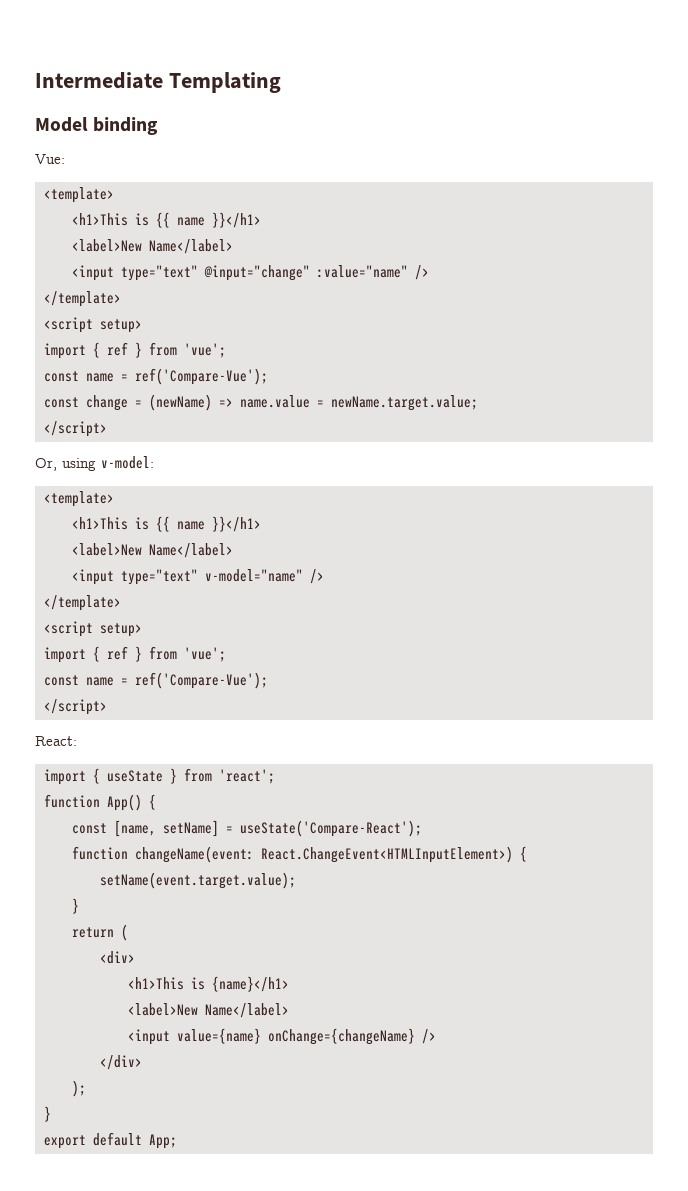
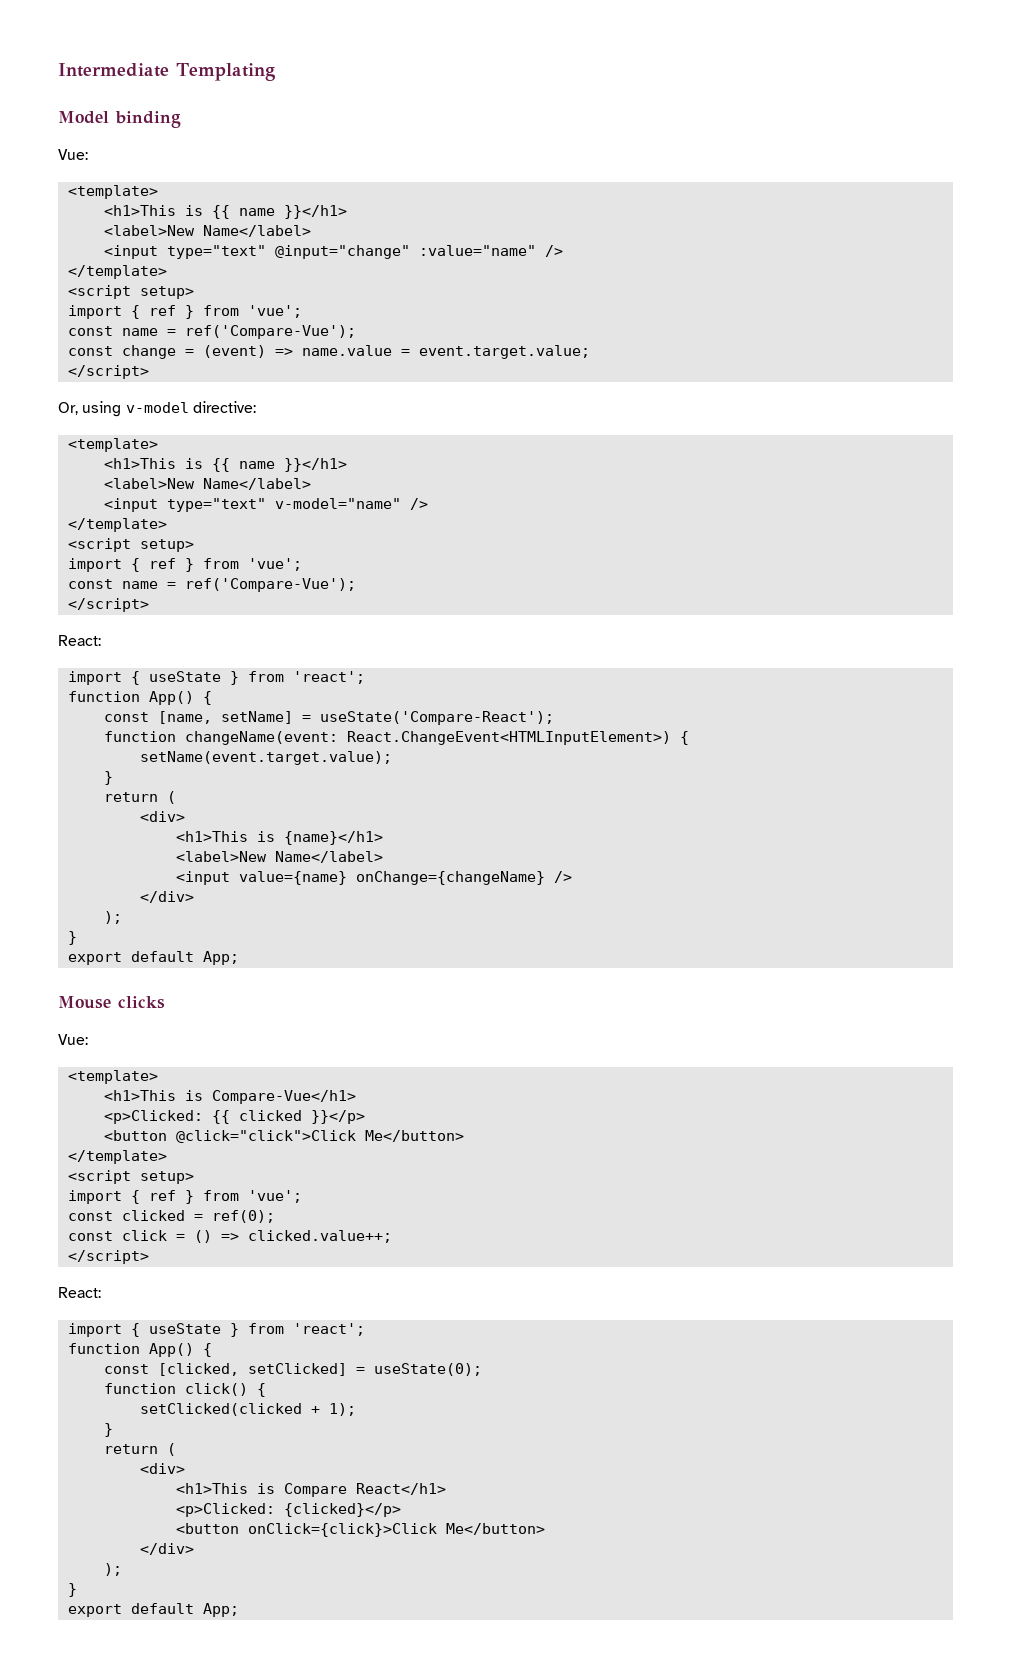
- const change = (newName) => name.value = newName.target.value;
+ const change = (event) => name.value = event.target.value;
- Or, using v-model:
+ Or, using v-model directive:
+ Mouse clicks
+ Vue:
+ <template>
+ <h1>This is Compare-Vue</h1>
+ <p>Clicked: {{ clicked }}</p>
+ <button @click="click">Click Me</button>
+ </template>
+ <script setup>
+ import { ref } from 'vue';
+ const clicked = ref(0);
+ const click = () => clicked.value++;
+ </script>
+ React:
+ import { useState } from 'react';
+ function App() {
+ const [clicked, setClicked] = useState(0);
+ function click() {
+ setClicked(clicked + 1);
+ }
+ return (
+ <div>
+ <h1>This is Compare React</h1>
+ <p>Clicked: {clicked}</p>
+ <button onClick={click}>Click Me</button>
+ </div>
+ );
+ }
+ export default App;

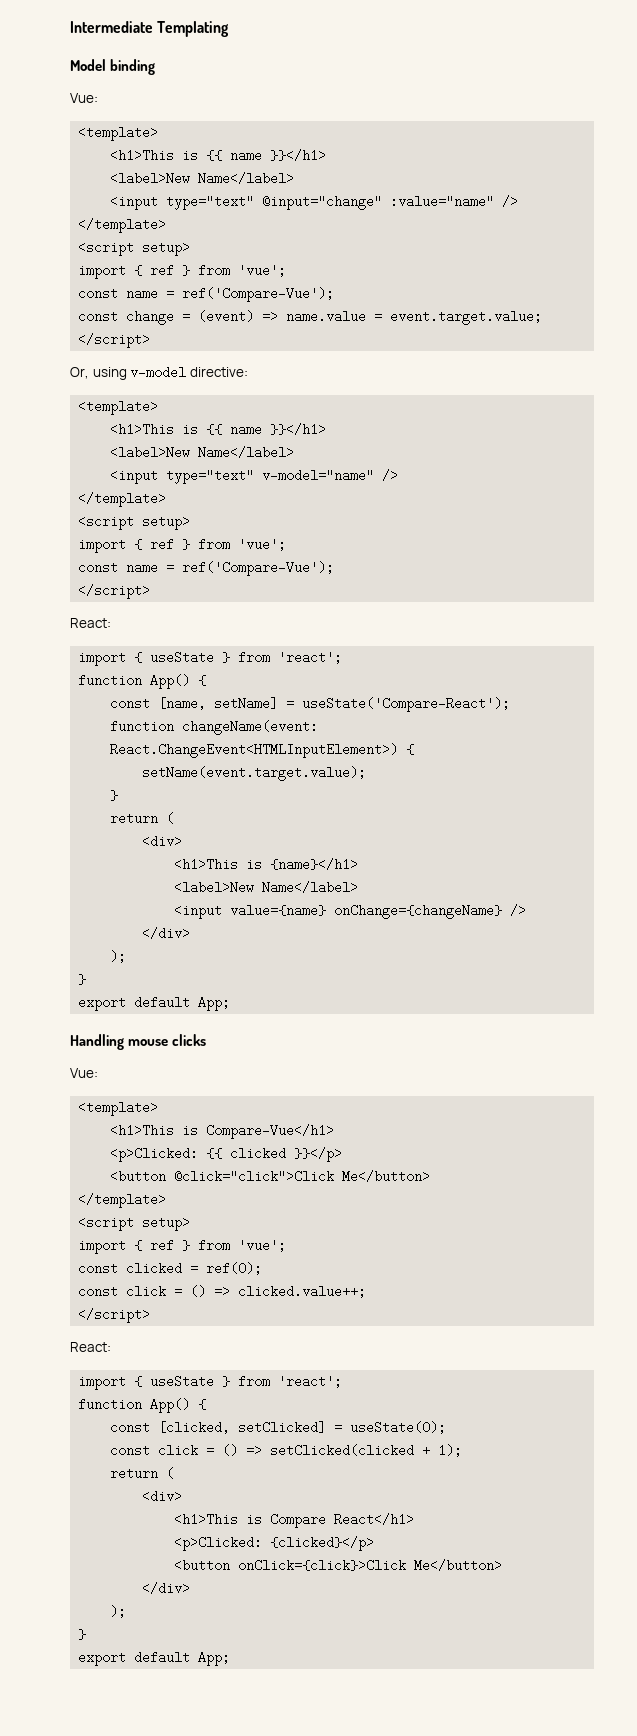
- Mouse clicks
+ Handling mouse clicks
- function click() {
- setClicked(clicked + 1);
- }
+ const click = () => setClicked(clicked + 1);

